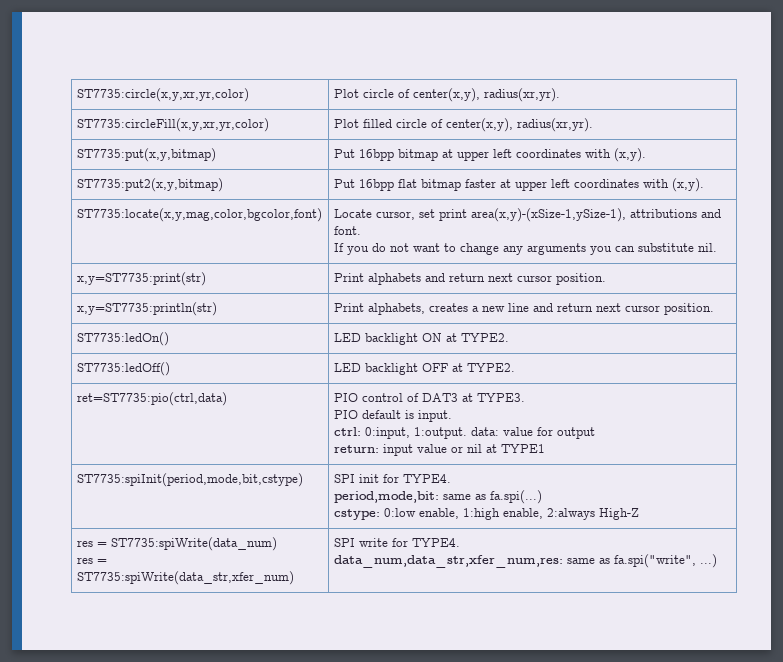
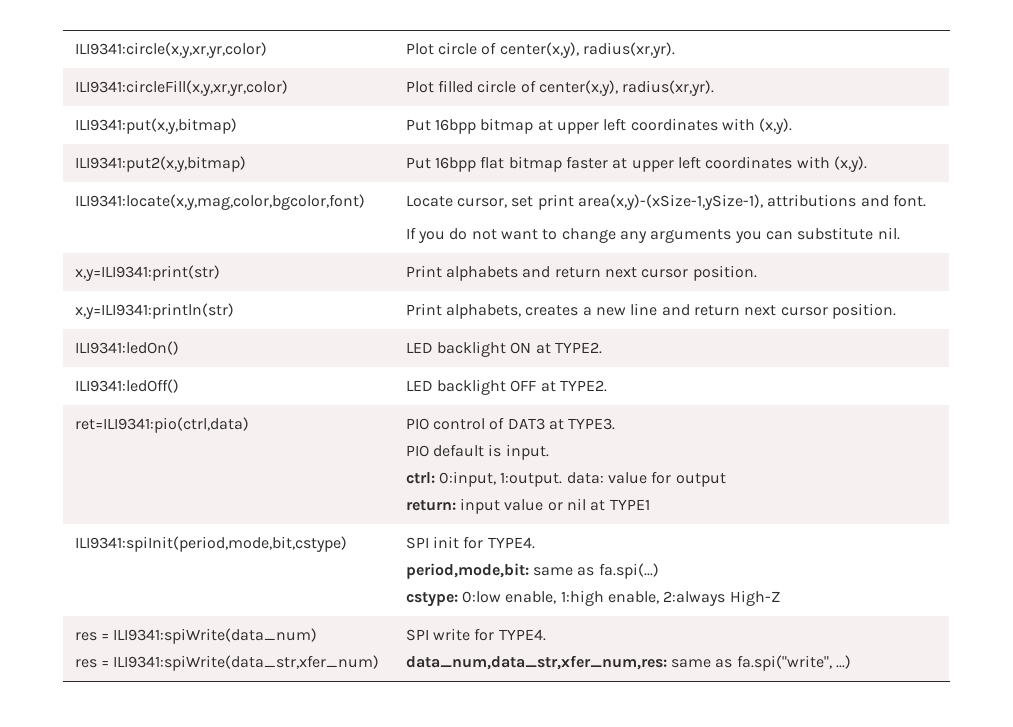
- ST7735:circle(x,y,xr,yr,color) | Plot circle of center(x,y), radius(xr,yr).
+ ILI9341:circle(x,y,xr,yr,color) | Plot circle of center(x,y), radius(xr,yr).
- ST7735:circleFill(x,y,xr,yr,color) | Plot filled circle of center(x,y), radius(xr,yr).
+ ILI9341:circleFill(x,y,xr,yr,color) | Plot filled circle of center(x,y), radius(xr,yr).
- ST7735:put(x,y,bitmap) | Put 16bpp bitmap at upper left coordinates with (x,y).
+ ILI9341:put(x,y,bitmap) | Put 16bpp bitmap at upper left coordinates with (x,y).
- ST7735:put2(x,y,bitmap) | Put 16bpp flat bitmap faster at upper left coordinates with (x,y).
+ ILI9341:put2(x,y,bitmap) | Put 16bpp flat bitmap faster at upper left coordinates with (x,y).
- ST7735:locate(x,y,mag,color,bgcolor,font) | Locate cursor, set print area(x,y)-(xSize-1,ySize-1), attributions and font.
+ ILI9341:locate(x,y,mag,color,bgcolor,font) | Locate cursor, set print area(x,y)-(xSize-1,ySize-1), attributions and font.
- x,y=ST7735:print(str) | Print alphabets and return next cursor position.
+ x,y=ILI9341:print(str) | Print alphabets and return next cursor position.
- x,y=ST7735:println(str) | Print alphabets, creates a new line and return next cursor position.
+ x,y=ILI9341:println(str) | Print alphabets, creates a new line and return next cursor position.
- ST7735:ledOn() | LED backlight ON at TYPE2.
+ ILI9341:ledOn() | LED backlight ON at TYPE2.
- ST7735:ledOff() | LED backlight OFF at TYPE2.
+ ILI9341:ledOff() | LED backlight OFF at TYPE2.
- ret=ST7735:pio(ctrl,data) | PIO control of DAT3 at TYPE3.
+ ret=ILI9341:pio(ctrl,data) | PIO control of DAT3 at TYPE3.
- ST7735:spiInit(period,mode,bit,cstype) | SPI init for TYPE4.
+ ILI9341:spiInit(period,mode,bit,cstype) | SPI init for TYPE4.
- res = ST7735:spiWrite(data_num)
- res = ST7735:spiWrite(data_str,xfer_num) | SPI write for TYPE4.
+ res = ILI9341:spiWrite(data_num)
+ res = ILI9341:spiWrite(data_str,xfer_num) | SPI write for TYPE4.

